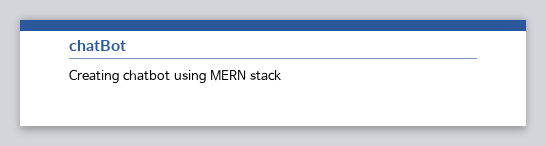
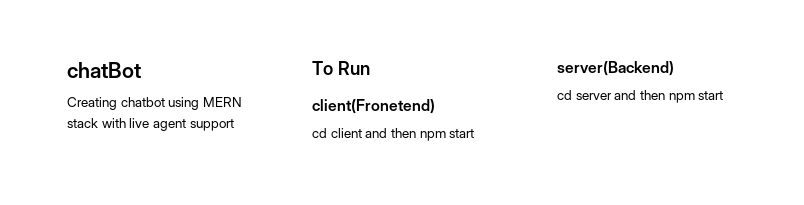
- Creating chatbot using MERN stack
+ Creating chatbot using MERN stack with live agent support
+ To Run
+ client(Fronetend)
+ cd client and then npm start
+ server(Backend)
+ cd server and then npm start

